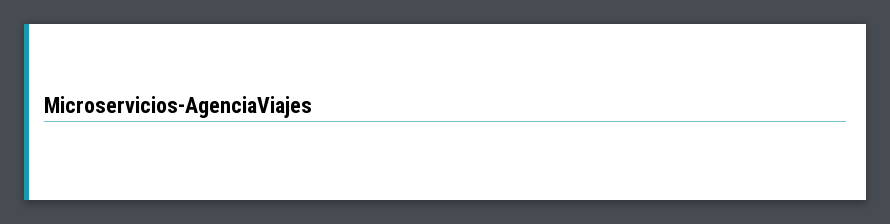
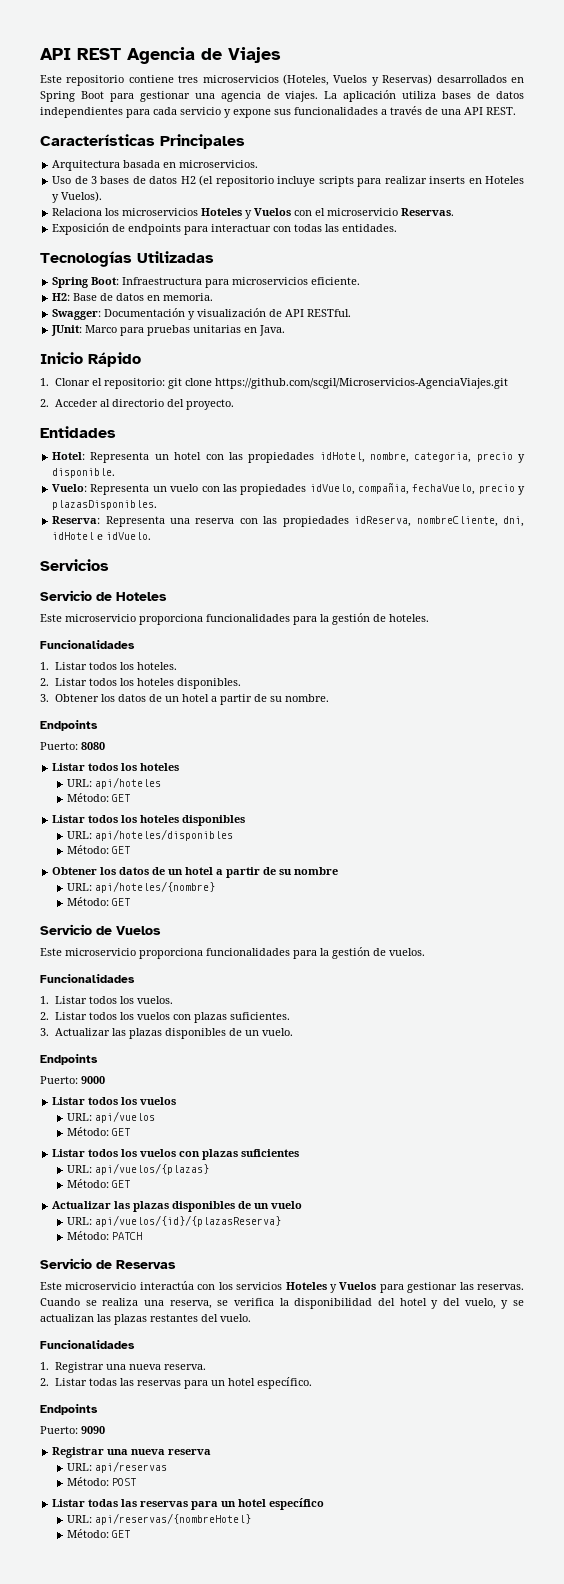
- Microservicios-AgenciaViajes
+ API REST Agencia de Viajes
+ Este repositorio contiene tres microservicios (Hoteles, Vuelos y Reservas) desarrollados en Spring Boot para gestionar una agencia de viajes. La aplicación utiliza bases de datos independientes para cada servicio y expone sus funcionalidades a través de una API REST.
+ Características Principales
+ Arquitectura basada en microservicios.
+ Uso de 3 bases de datos H2 (el repositorio incluye scripts para realizar inserts en Hoteles y Vuelos).
+ Relaciona los microservicios Hoteles y Vuelos con el microservicio Reservas.
+ Exposición de endpoints para interactuar con todas las entidades.
+ Tecnologías Utilizadas
+ Spring Boot: Infraestructura para microservicios eficiente.
+ H2: Base de datos en memoria.
+ Swagger: Documentación y visualización de API RESTful.
+ JUnit: Marco para pruebas unitarias en Java.
+ Inicio Rápido
+ 1. Clonar el repositorio: git clone https://github.com/scgil/Microservicios-AgenciaViajes.git
+ 2. Acceder al directorio del proyecto.
+ Entidades
+ Hotel: Representa un hotel con las propiedades idHotel, nombre, categoria, precio y disponible.
+ Vuelo: Representa un vuelo con las propiedades idVuelo, compañia, fechaVuelo, precio y plazasDisponibles.
+ Reserva: Representa una reserva con las propiedades idReserva, nombreCliente, dni, idHotel e idVuelo.
+ Servicios
+ Servicio de Hoteles
+ Este microservicio proporciona funcionalidades para la gestión de hoteles.
+ Funcionalidades
+ 1. Listar todos los hoteles.
+ 2. Listar todos los hoteles disponibles.
+ 3. Obtener los datos de un hotel a partir de su nombre.
+ Endpoints
+ Puerto: 8080
+ Listar todos los hoteles
+ URL: api/hoteles
+ Método: GET
+ Listar todos los hoteles disponibles
+ URL: api/hoteles/disponibles
+ Método: GET
+ Obtener los datos de un hotel a partir de su nombre
+ URL: api/hoteles/{nombre}
+ Método: GET
+ Servicio de Vuelos
+ Este microservicio proporciona funcionalidades para la gestión de vuelos.
+ Funcionalidades
+ 1. Listar todos los vuelos.
+ 2. Listar todos los vuelos con plazas suficientes.
+ 3. Actualizar las plazas disponibles de un vuelo.
+ Endpoints
+ Puerto: 9000
+ Listar todos los vuelos
+ URL: api/vuelos
+ Método: GET
+ Listar todos los vuelos con plazas suficientes
+ URL: api/vuelos/{plazas}
+ Método: GET
+ Actualizar las plazas disponibles de un vuelo
+ URL: api/vuelos/{id}/{plazasReserva}
+ Método: PATCH
+ Servicio de Reservas
+ Este microservicio interactúa con los servicios Hoteles y Vuelos para gestionar las reservas. Cuando se realiza una reserva, se verifica la disponibilidad del hotel y del vuelo, y se actualizan las plazas restantes del vuelo.
+ Funcionalidades
+ 1. Registrar una nueva reserva.
+ 2. Listar todas las reservas para un hotel específico.
+ Endpoints
+ Puerto: 9090
+ Registrar una nueva reserva
+ URL: api/reservas
+ Método: POST
+ Listar todas las reservas para un hotel específico
+ URL: api/reservas/{nombreHotel}
+ Método: GET

